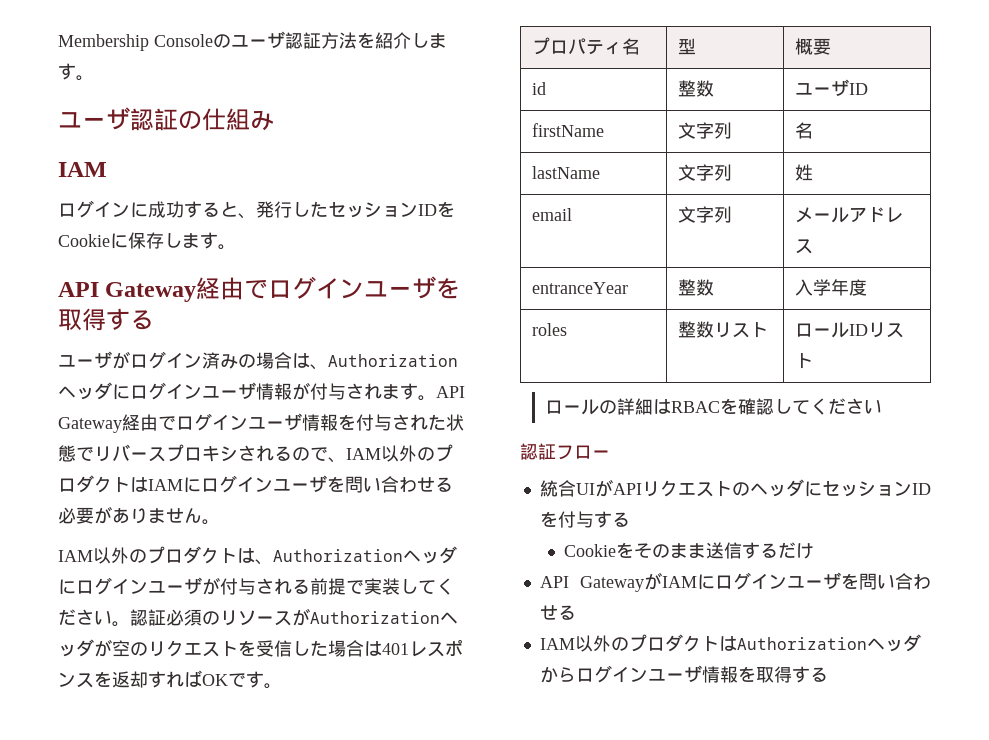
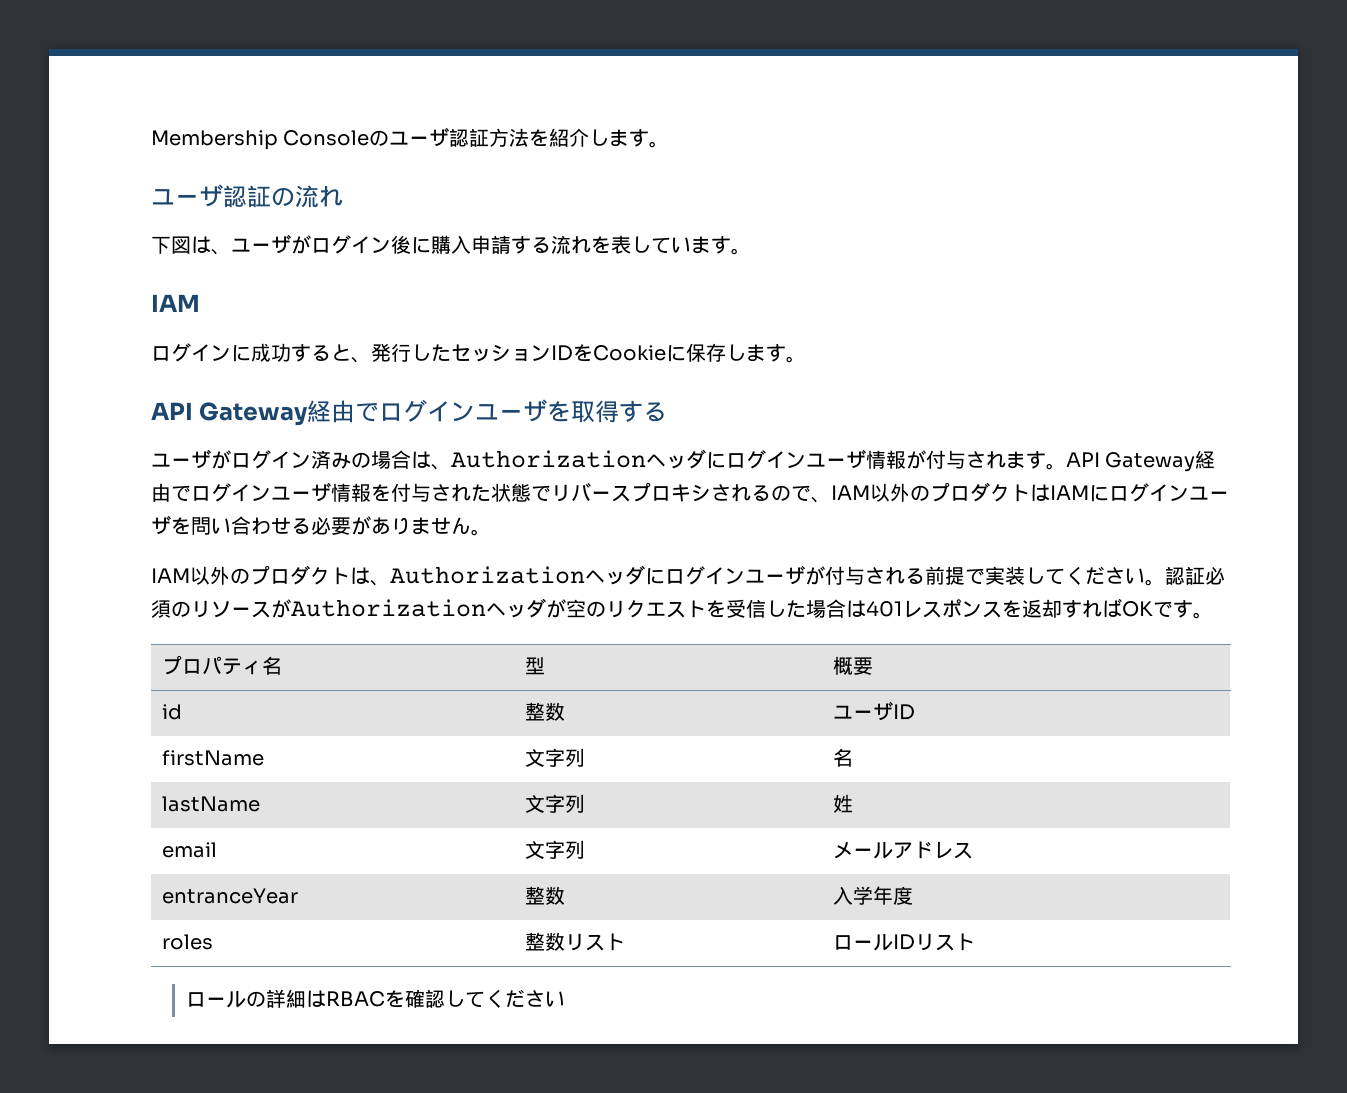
- ユーザ認証の仕組み
+ ユーザ認証の流れ
+ 下図は、ユーザがログイン後に購入申請する流れを表しています。
- 認証フロー
- 統合UIがAPIリクエストのヘッダにセッションIDを付与する
- Cookieをそのまま送信するだけ
- API GatewayがIAMにログインユーザを問い合わせる
- IAM以外のプロダクトはAuthorizationヘッダからログインユーザ情報を取得する

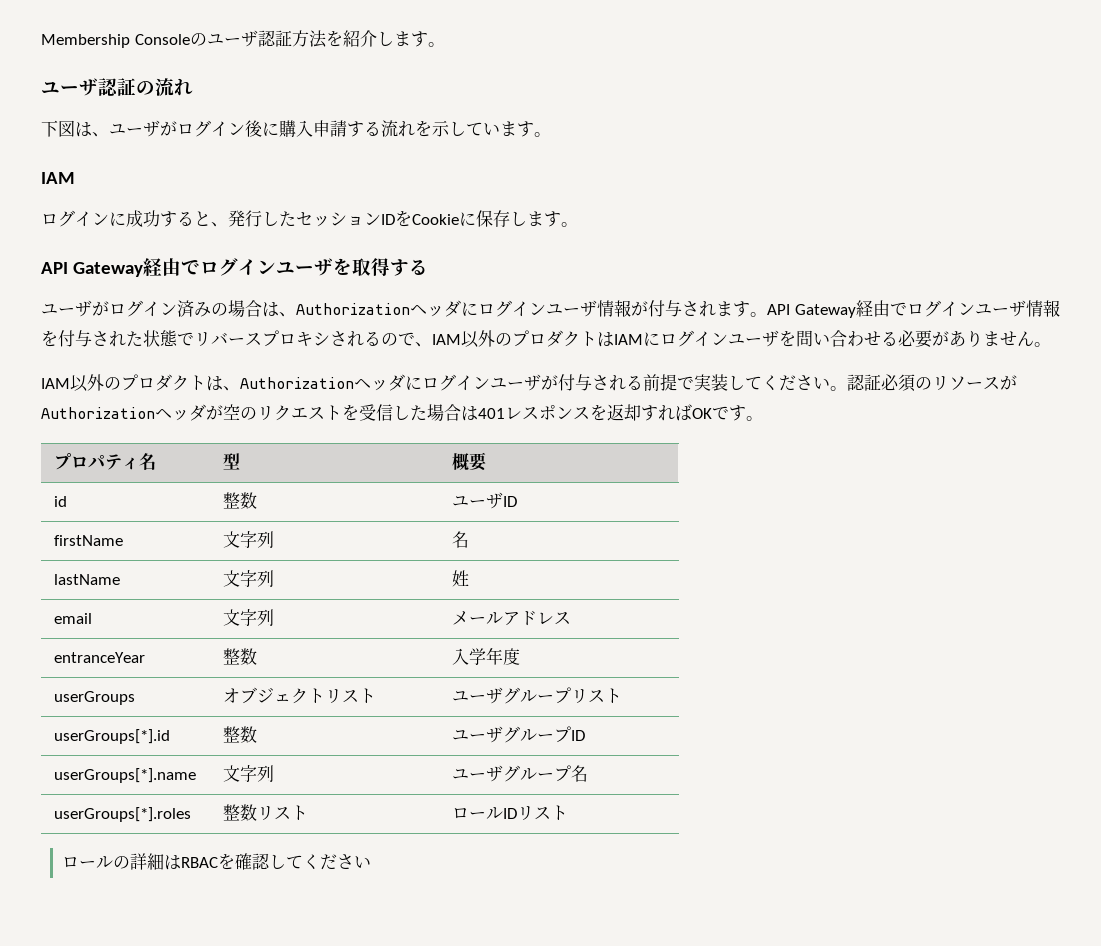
- 下図は、ユーザがログイン後に購入申請する流れを表しています。
+ 下図は、ユーザがログイン後に購入申請する流れを示しています。
- roles | 整数リスト | ロールIDリスト
+ userGroups | オブジェクトリスト | ユーザグループリスト
+ userGroups[*].id | 整数 | ユーザグループID
+ userGroups[*].name | 文字列 | ユーザグループ名
+ userGroups[*].roles | 整数リスト | ロールIDリスト

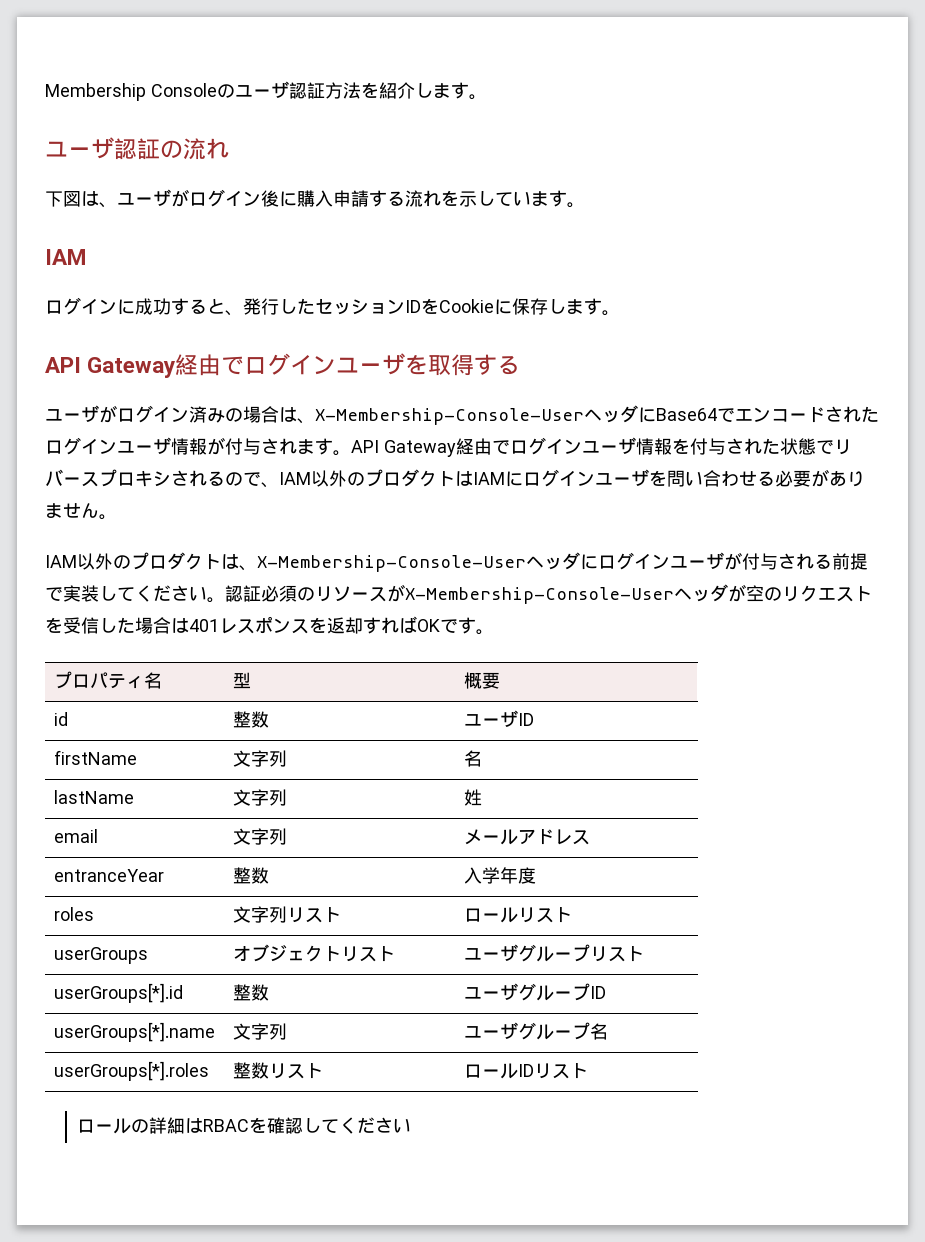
- ユーザがログイン済みの場合は、Authorizationヘッダにログインユーザ情報が付与されます。
+ ユーザがログイン済みの場合は、X-Membership-Console-UserヘッダにBase64でエンコードされたログインユーザ情報が付与されます。
- IAM以外のプロダクトは、Authorizationヘッダにログインユーザが付与される前提で実装してください。
+ IAM以外のプロダクトは、X-Membership-Console-Userヘッダにログインユーザが付与される前提で実装してください。
- 認証必須のリソースがAuthorizationヘッダが空のリクエストを受信した場合は401レスポンスを返却すればOKです。
+ 認証必須のリソースがX-Membership-Console-Userヘッダが空のリクエストを受信した場合は401レスポンスを返却すればOKです。
+ roles | 文字列リスト | ロールリスト

